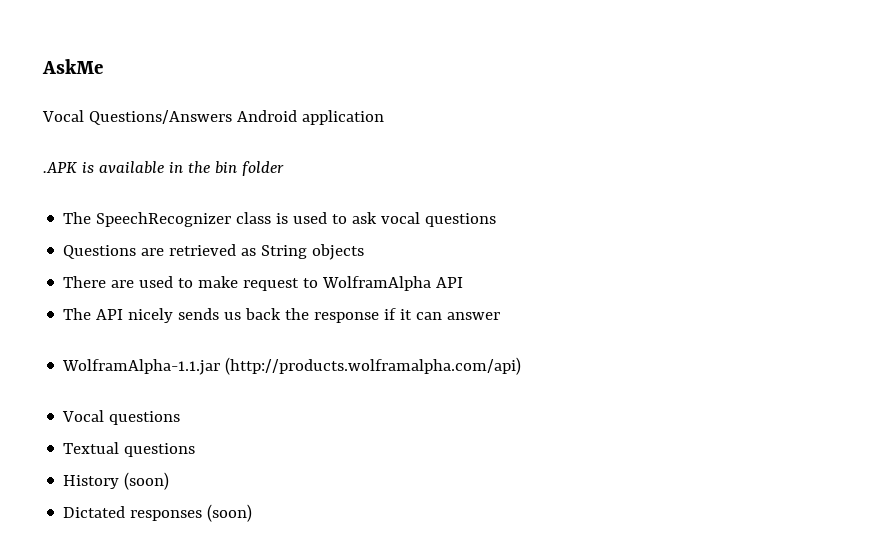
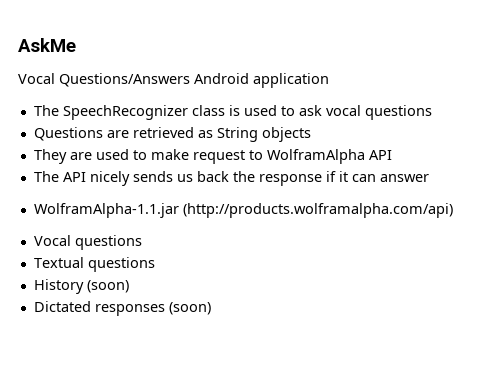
- .APK is available in the bin folder
- There are used to make request to WolframAlpha API
+ They are used to make request to WolframAlpha API

